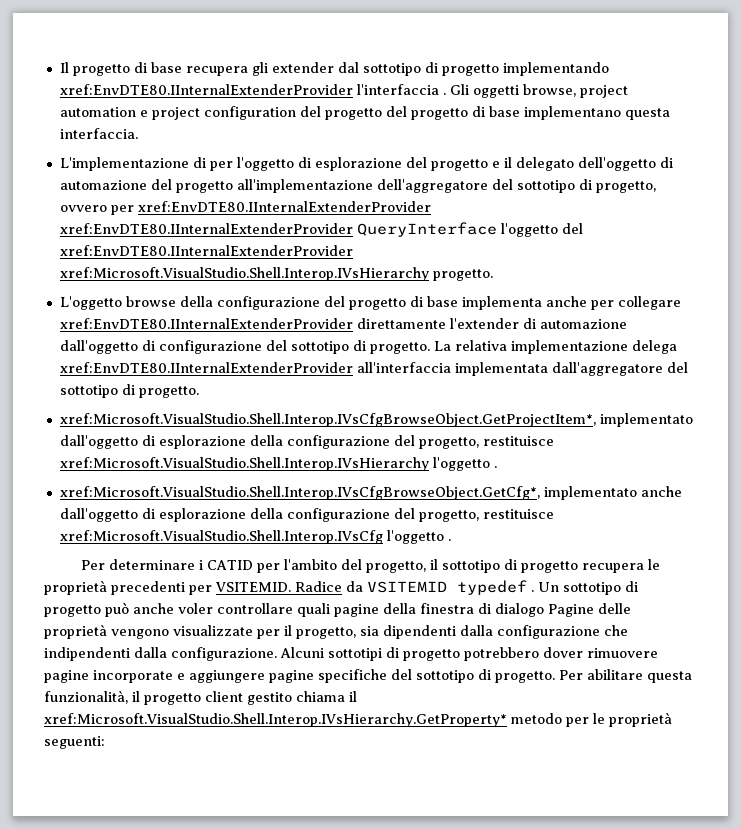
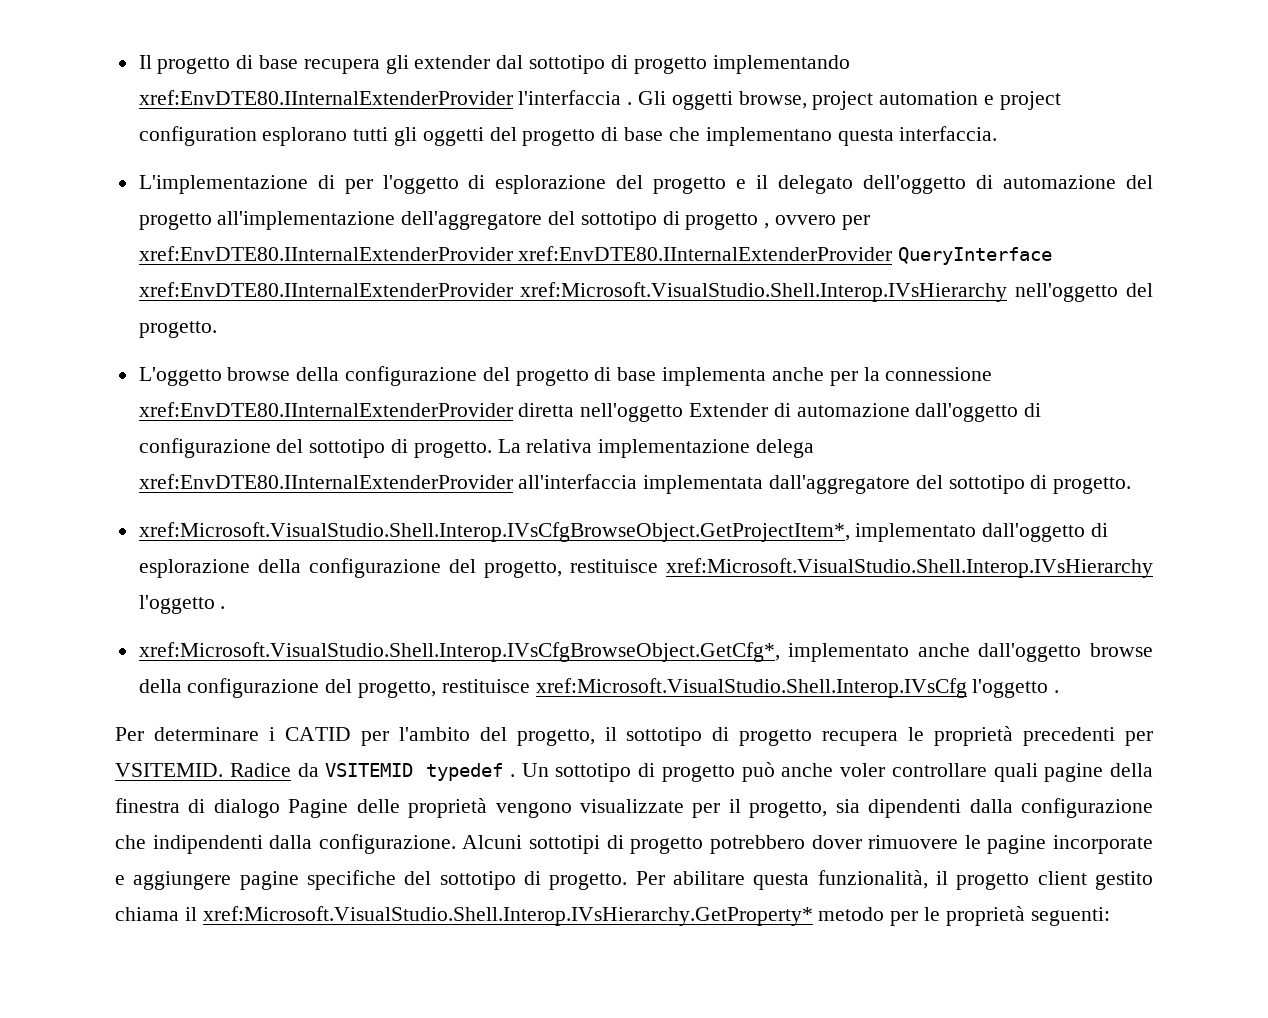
- Gli oggetti browse, project automation e project configuration del progetto del progetto di base implementano questa interfaccia.
+ Gli oggetti browse, project automation e project configuration esplorano tutti gli oggetti del progetto di base che implementano questa interfaccia.
- L'implementazione di per l'oggetto di esplorazione del progetto e il delegato dell'oggetto di automazione del progetto all'implementazione dell'aggregatore del sottotipo di progetto, ovvero per xref:EnvDTE80.IInternalExtenderProvider xref:EnvDTE80.IInternalExtenderProvider QueryInterface l'oggetto del xref:EnvDTE80.IInternalExtenderProvider xref:Microsoft.VisualStudio.Shell.Interop.IVsHierarchy progetto.
+ L'implementazione di per l'oggetto di esplorazione del progetto e il delegato dell'oggetto di automazione del progetto all'implementazione dell'aggregatore del sottotipo di progetto , ovvero per xref:EnvDTE80.IInternalExtenderProvider xref:EnvDTE80.IInternalExtenderProvider QueryInterface xref:EnvDTE80.IInternalExtenderProvider xref:Microsoft.VisualStudio.Shell.Interop.IVsHierarchy nell'oggetto del progetto.
- L'oggetto browse della configurazione del progetto di base implementa anche per collegare xref:EnvDTE80.IInternalExtenderProvider direttamente l'extender di automazione dall'oggetto di configurazione del sottotipo di progetto.
+ L'oggetto browse della configurazione del progetto di base implementa anche per la connessione xref:EnvDTE80.IInternalExtenderProvider diretta nell'oggetto Extender di automazione dall'oggetto di configurazione del sottotipo di progetto.
- xref:Microsoft.VisualStudio.Shell.Interop.IVsCfgBrowseObject.GetCfg*, implementato anche dall'oggetto di esplorazione della configurazione del progetto, restituisce xref:Microsoft.VisualStudio.Shell.Interop.IVsCfg l'oggetto .
+ xref:Microsoft.VisualStudio.Shell.Interop.IVsCfgBrowseObject.GetCfg*, implementato anche dall'oggetto browse della configurazione del progetto, restituisce xref:Microsoft.VisualStudio.Shell.Interop.IVsCfg l'oggetto .
- Alcuni sottotipi di progetto potrebbero dover rimuovere pagine incorporate e aggiungere pagine specifiche del sottotipo di progetto.
+ Alcuni sottotipi di progetto potrebbero dover rimuovere le pagine incorporate e aggiungere pagine specifiche del sottotipo di progetto.

